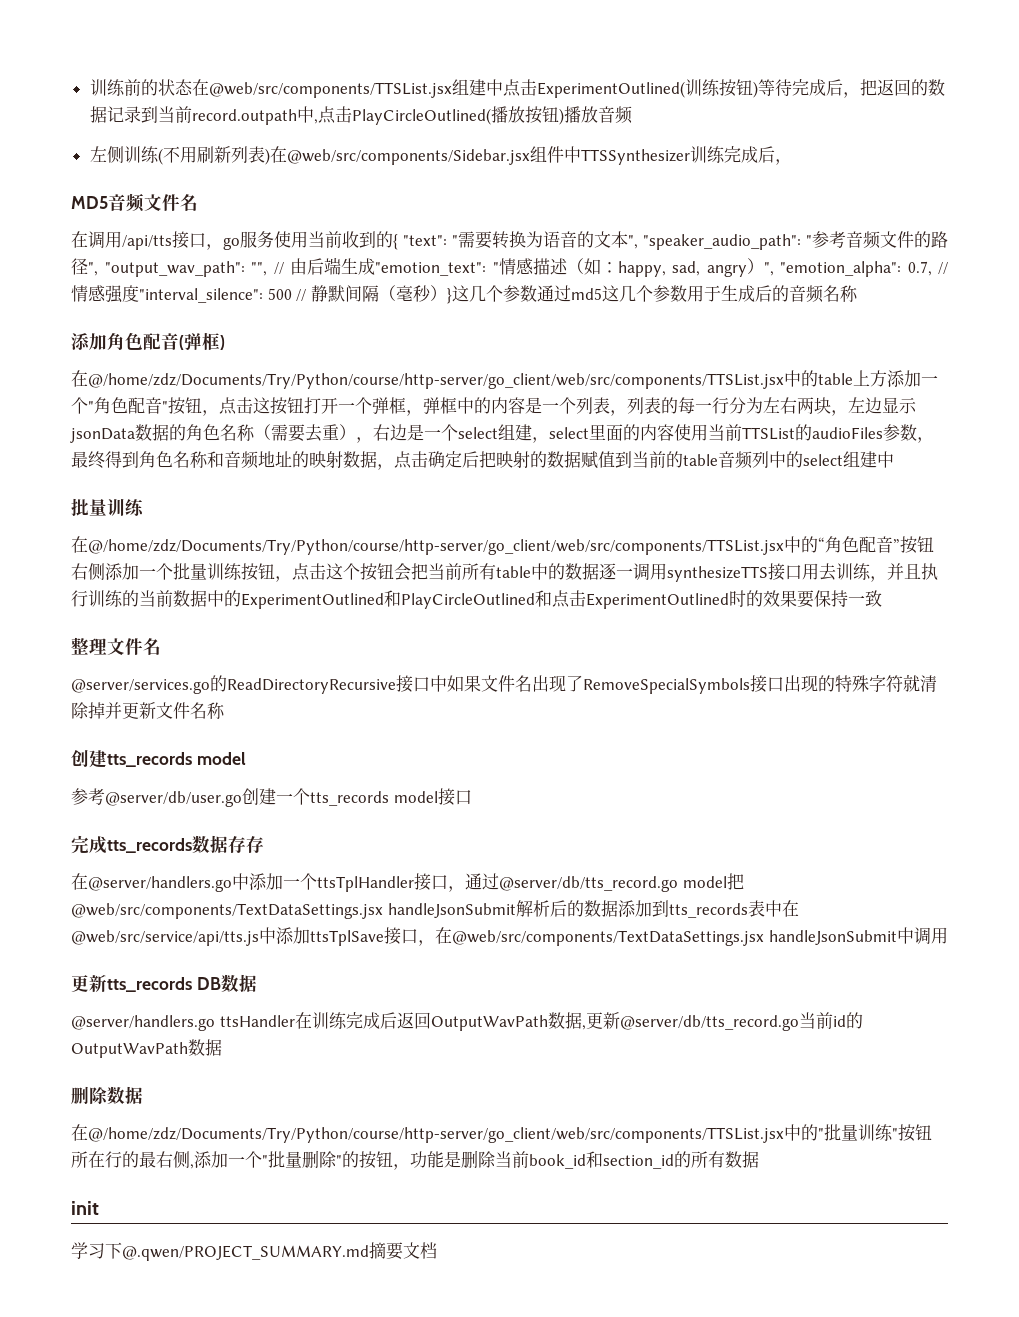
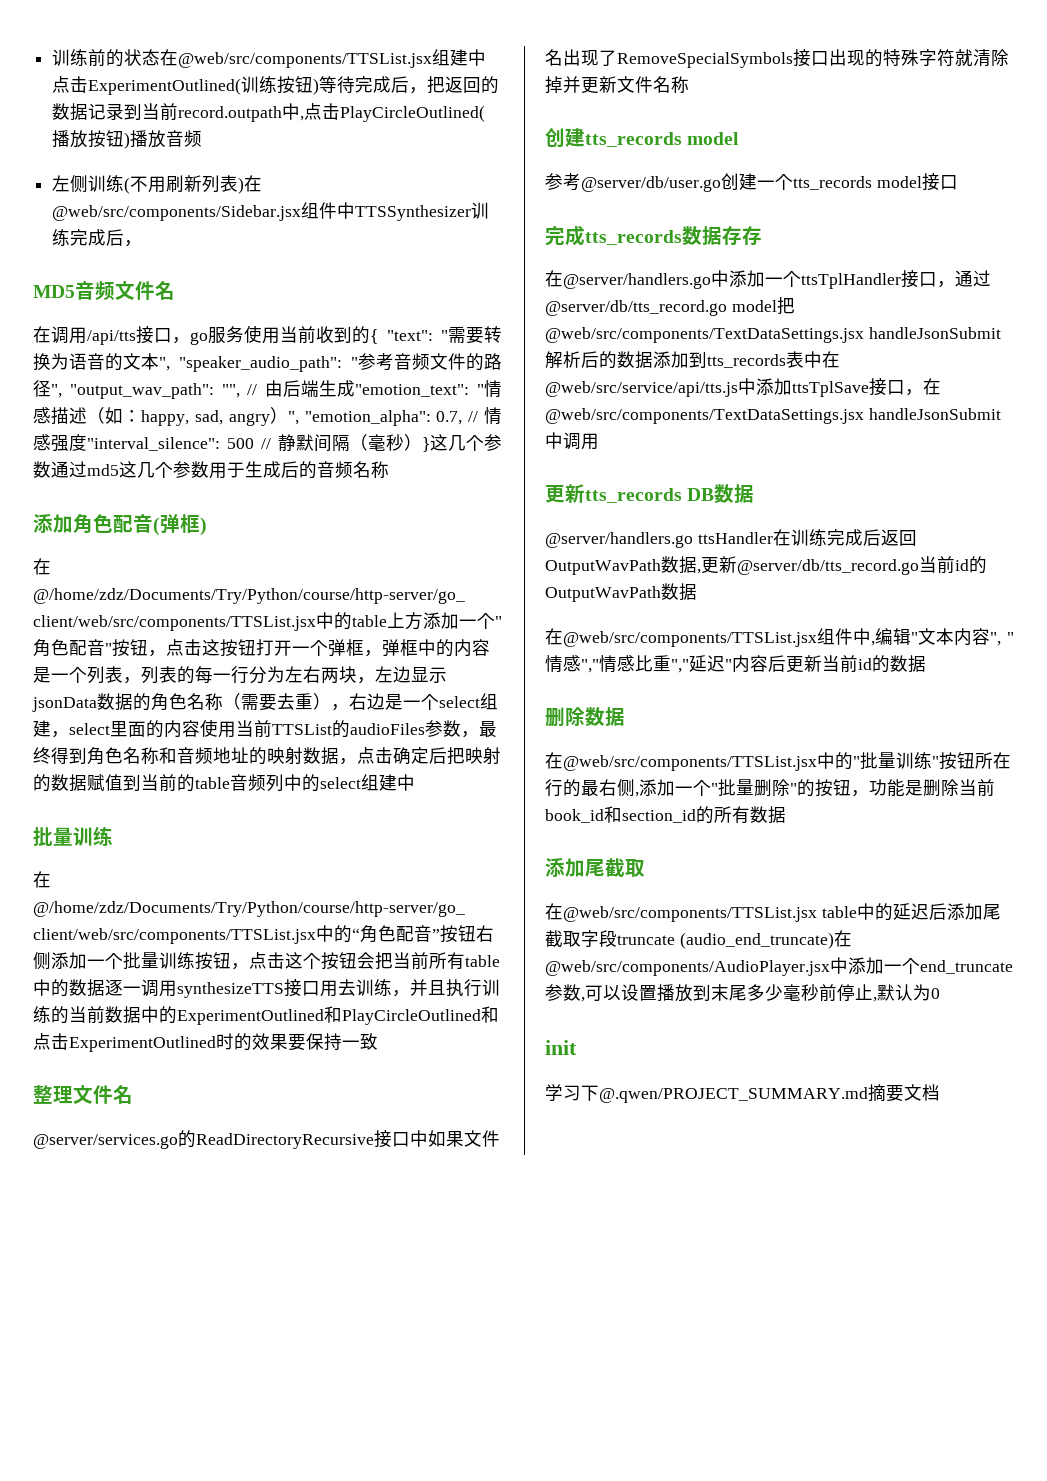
+ 在@web/src/components/TTSList.jsx组件中,编辑"文本内容", "情感","情感比重","延迟"内容后更新当前id的数据
- 在@/home/zdz/Documents/Try/Python/course/http-server/go_client/web/src/components/TTSList.jsx中的"批量训练"按钮所在行的最右侧,添加一个"批量删除"的按钮，功能是删除当前book_id和section_id的所有数据
+ 在@web/src/components/TTSList.jsx中的"批量训练"按钮所在行的最右侧,添加一个"批量删除"的按钮，功能是删除当前book_id和section_id的所有数据
+ 添加尾截取
+ 在@web/src/components/TTSList.jsx table中的延迟后添加尾截取字段truncate (audio_end_truncate)在@web/src/components/AudioPlayer.jsx中添加一个end_truncate参数,可以设置播放到末尾多少毫秒前停止,默认为0

